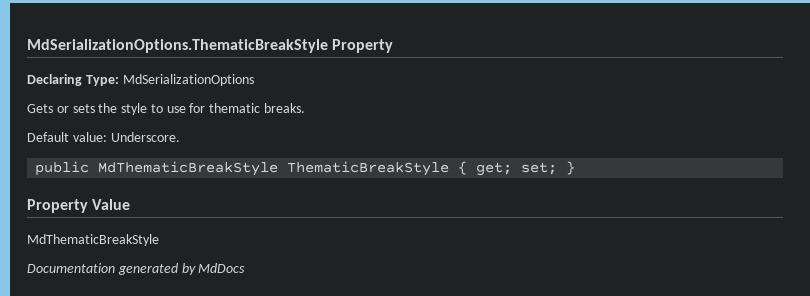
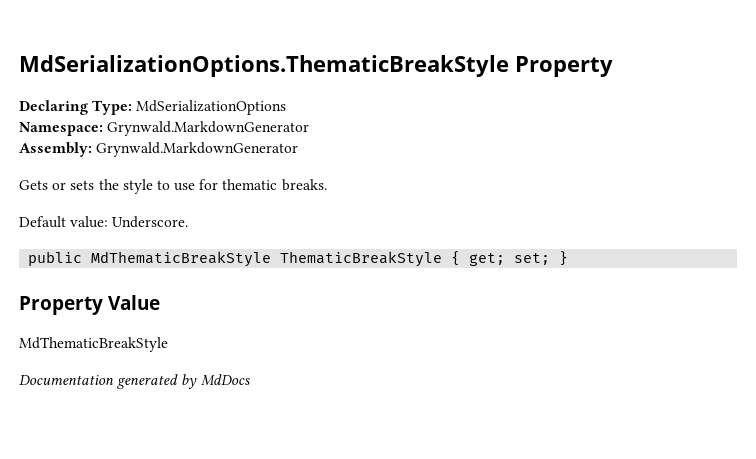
+ Namespace: Grynwald.MarkdownGenerator
+ Assembly: Grynwald.MarkdownGenerator

